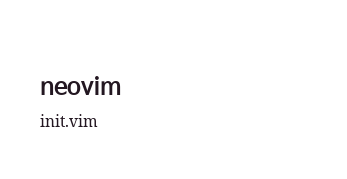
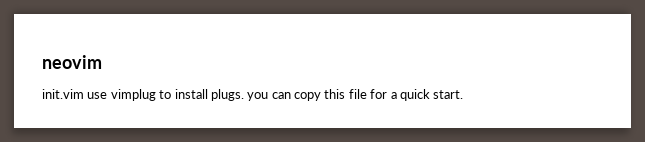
- init.vim
+ init.vim use vimplug to install plugs. you can copy this file for a quick start.

